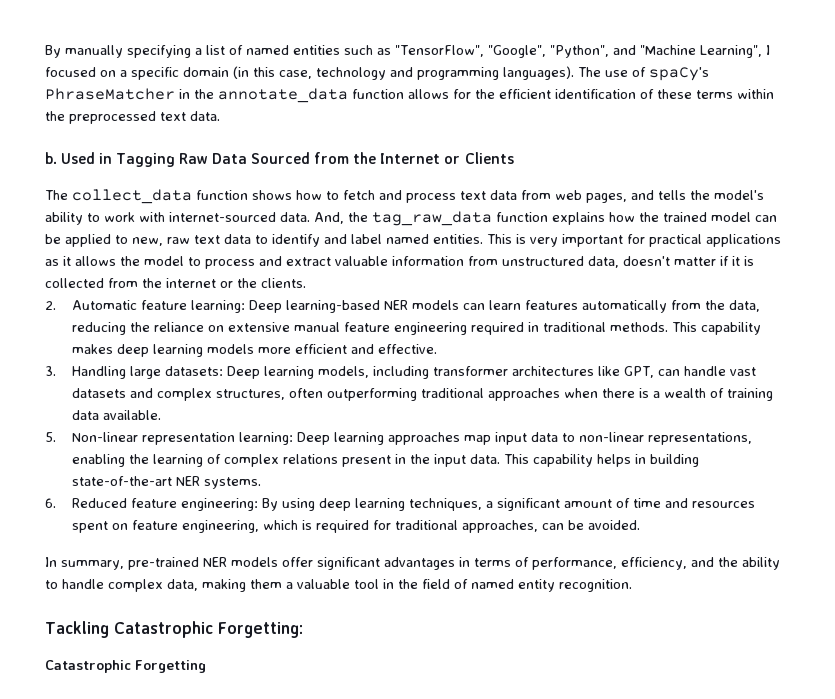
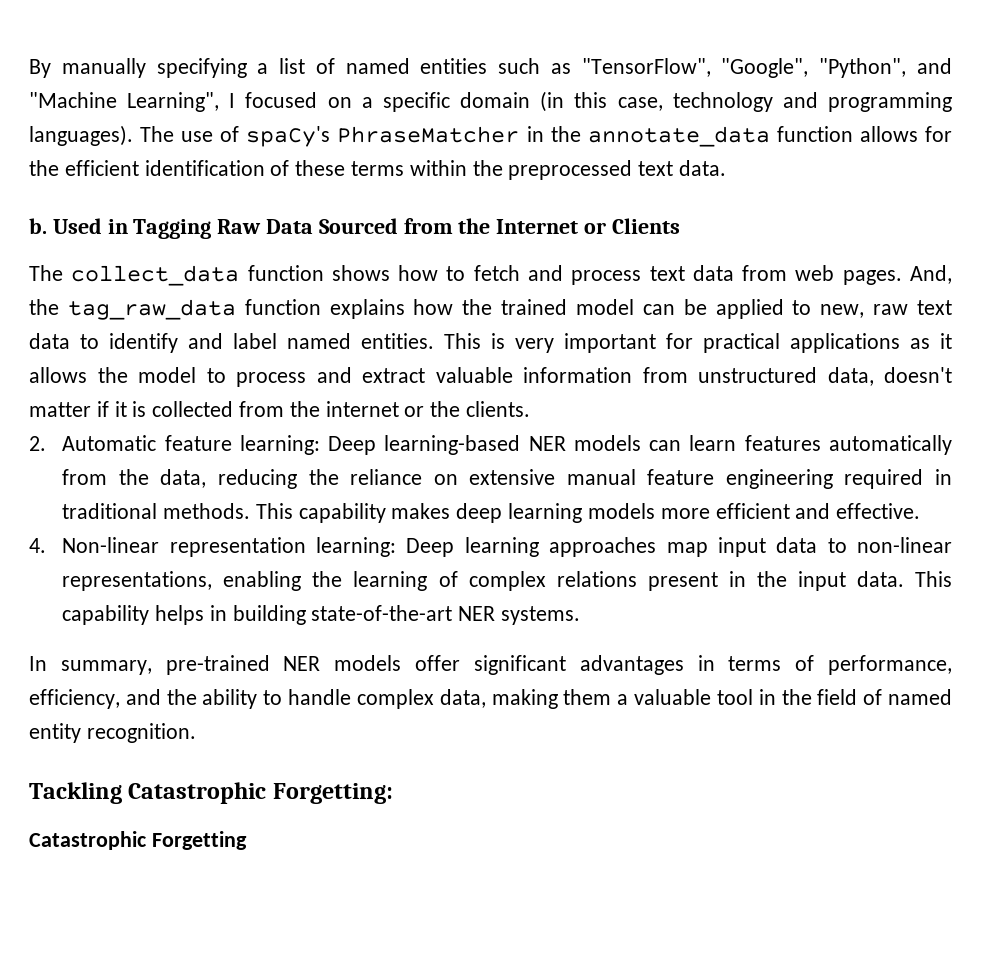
- The collect_data function shows how to fetch and process text data from web pages, and tells the model's ability to work with internet-sourced data.
+ The collect_data function shows how to fetch and process text data from web pages.
- 3. Handling large datasets: Deep learning models, including transformer architectures like GPT, can handle vast datasets and complex structures, often outperforming traditional approaches when there is a wealth of training data available.
- 5. Non-linear representation learning: Deep learning approaches map input data to non-linear representations, enabling the learning of complex relations present in the input data.
+ 4. Non-linear representation learning: Deep learning approaches map input data to non-linear representations, enabling the learning of complex relations present in the input data.
- 6. Reduced feature engineering: By using deep learning techniques, a significant amount of time and resources spent on feature engineering, which is required for traditional approaches, can be avoided.

